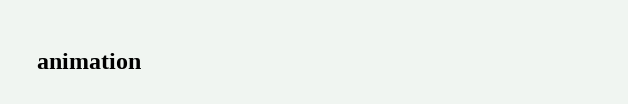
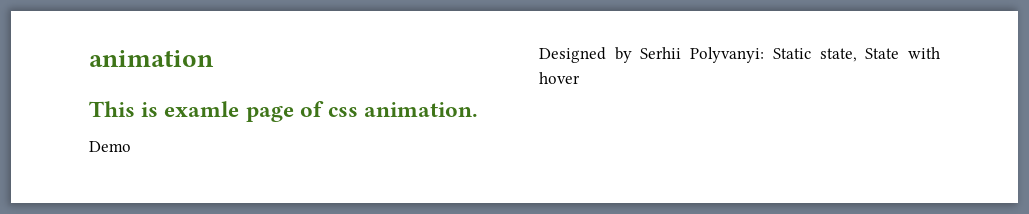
+ This is examle page of css animation.
+ Demo
+ Designed by Serhii Polyvanyi: Static state, State with hover

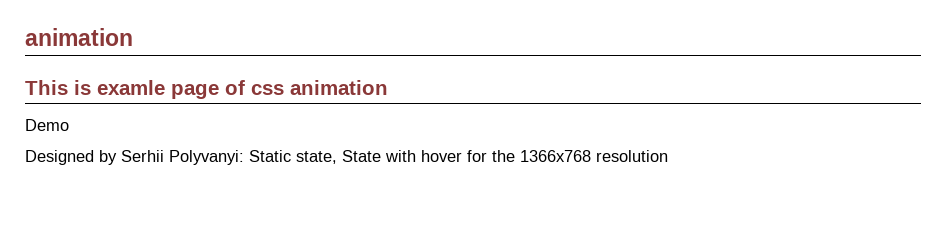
- This is examle page of css animation.
+ This is examle page of css animation
- Designed by Serhii Polyvanyi: Static state, State with hover
+ Designed by Serhii Polyvanyi: Static state, State with hover for the 1366x768 resolution

